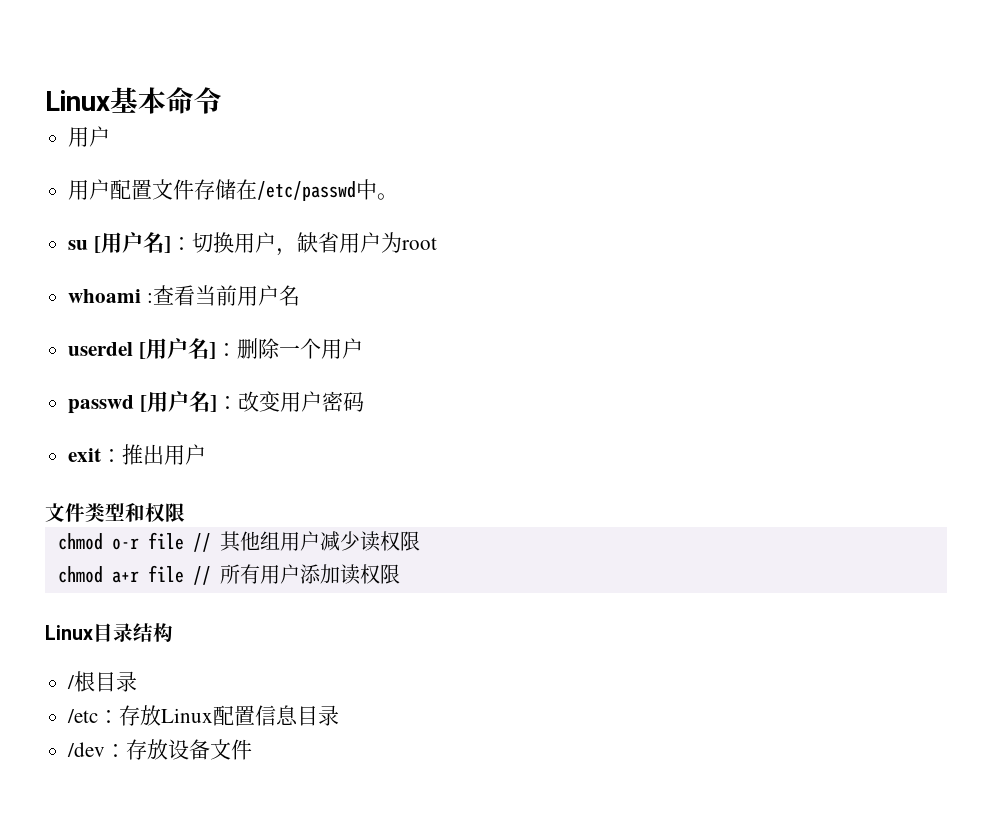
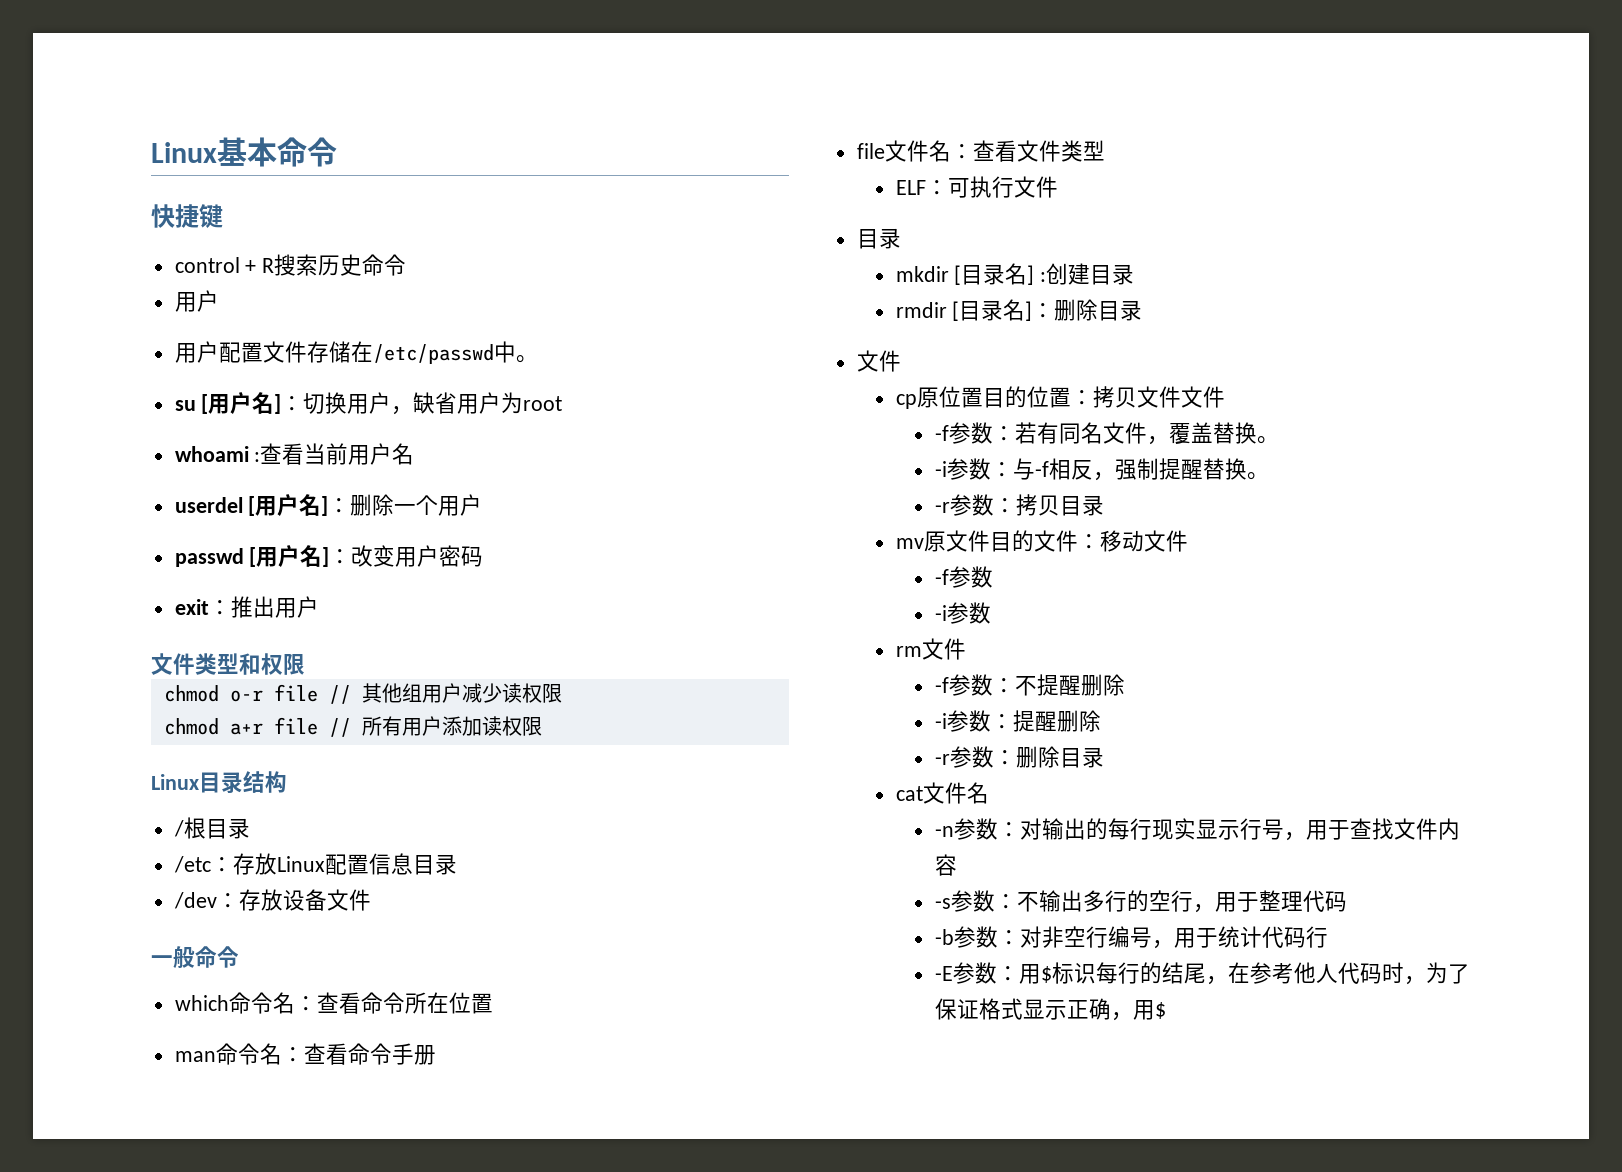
+ 快捷键
+ control + R搜索历史命令
+ 一般命令
+ which命令名：查看命令所在位置
+ man命令名：查看命令手册
+ file文件名：查看文件类型
+ ELF：可执行文件
+ 目录
+ mkdir [目录名] :创建目录
+ rmdir [目录名]：删除目录
+ 文件
+ cp原位置目的位置：拷贝文件文件
+ -f参数：若有同名文件，覆盖替换。
+ -i参数：与-f相反，强制提醒替换。
+ -r参数：拷贝目录
+ mv原文件目的文件：移动文件
+ -f参数
+ -i参数
+ rm文件
+ -f参数：不提醒删除
+ -i参数：提醒删除
+ -r参数：删除目录
+ cat文件名
+ -n参数：对输出的每行现实显示行号，用于查找文件内容
+ -s参数：不输出多行的空行，用于整理代码
+ -b参数：对非空行编号，用于统计代码行
+ -E参数：用$标识每行的结尾，在参考他人代码时，为了保证格式显示正确，用$

